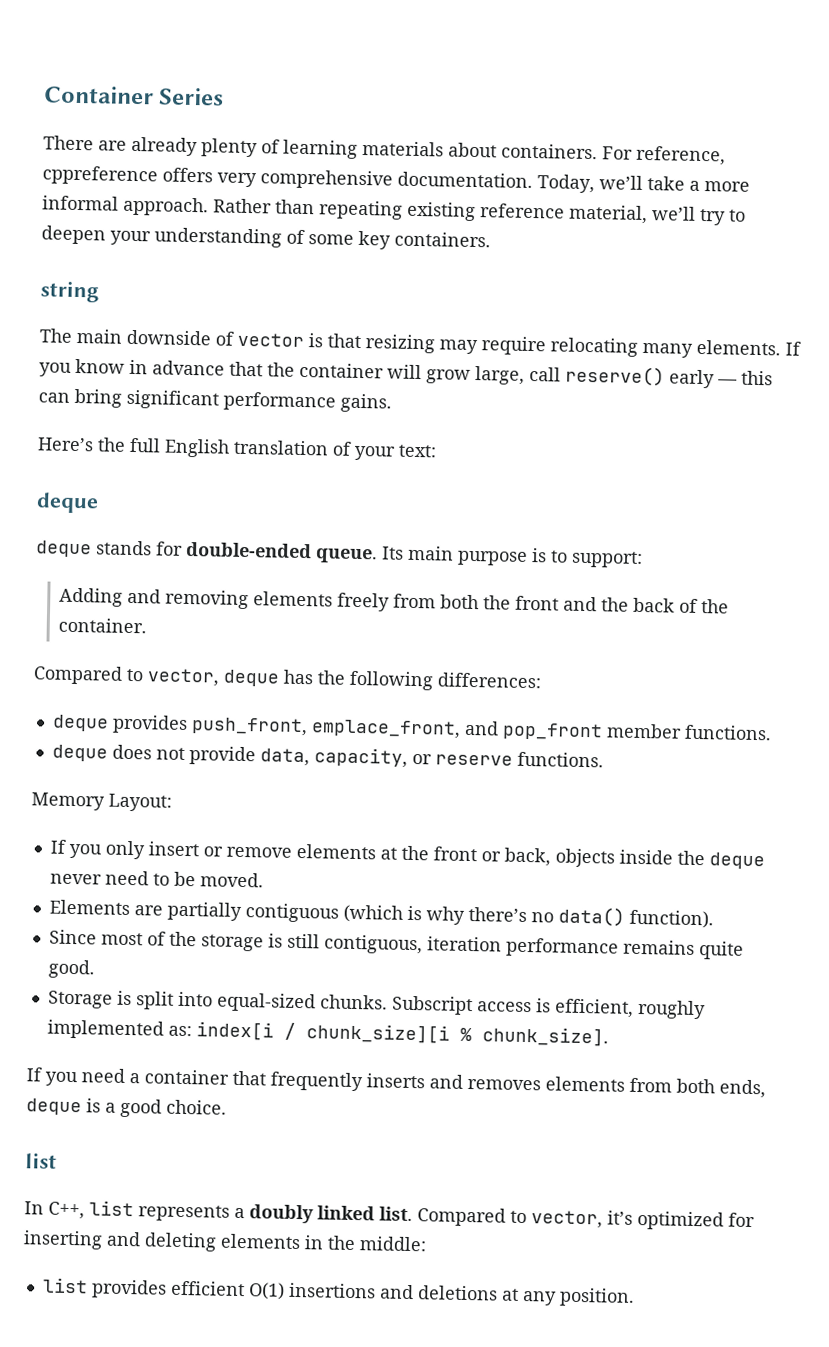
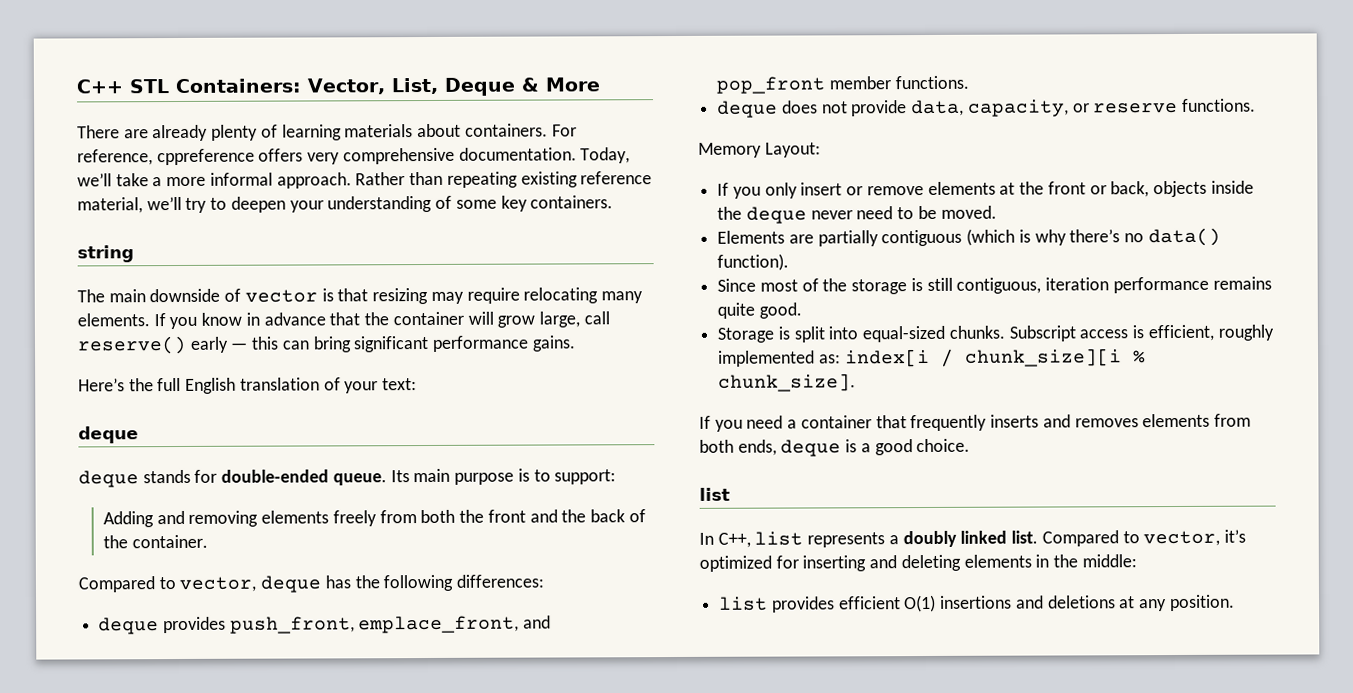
- Container Series
+ C++ STL Containers: Vector, List, Deque & More

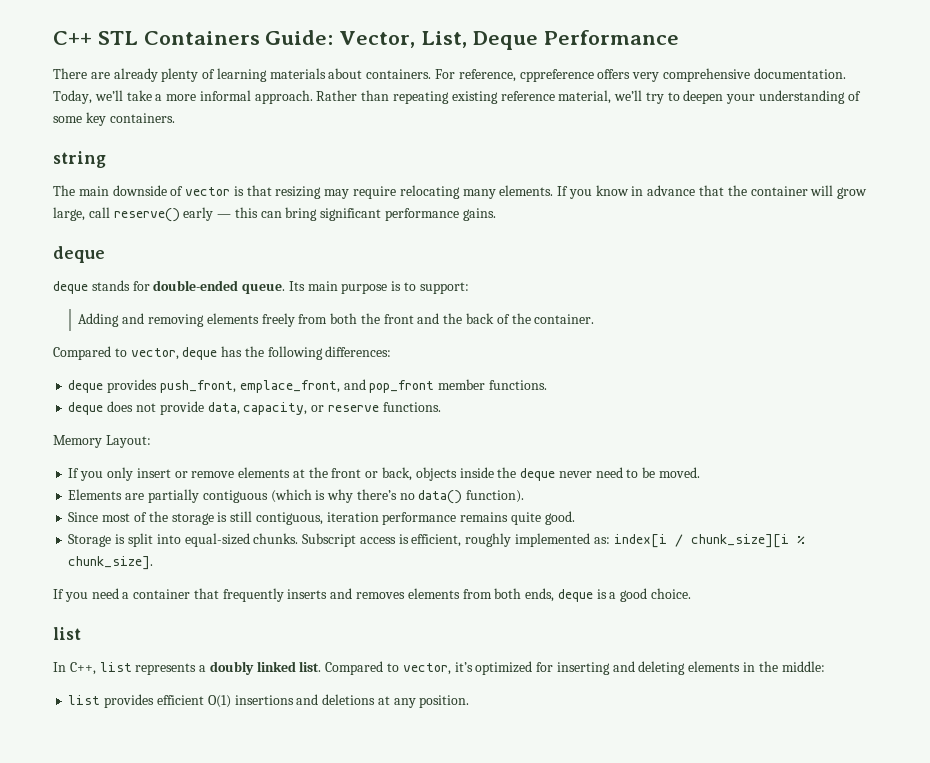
- C++ STL Containers: Vector, List, Deque & More
+ C++ STL Containers Guide: Vector, List, Deque Performance
- Here’s the full English translation of your text:

